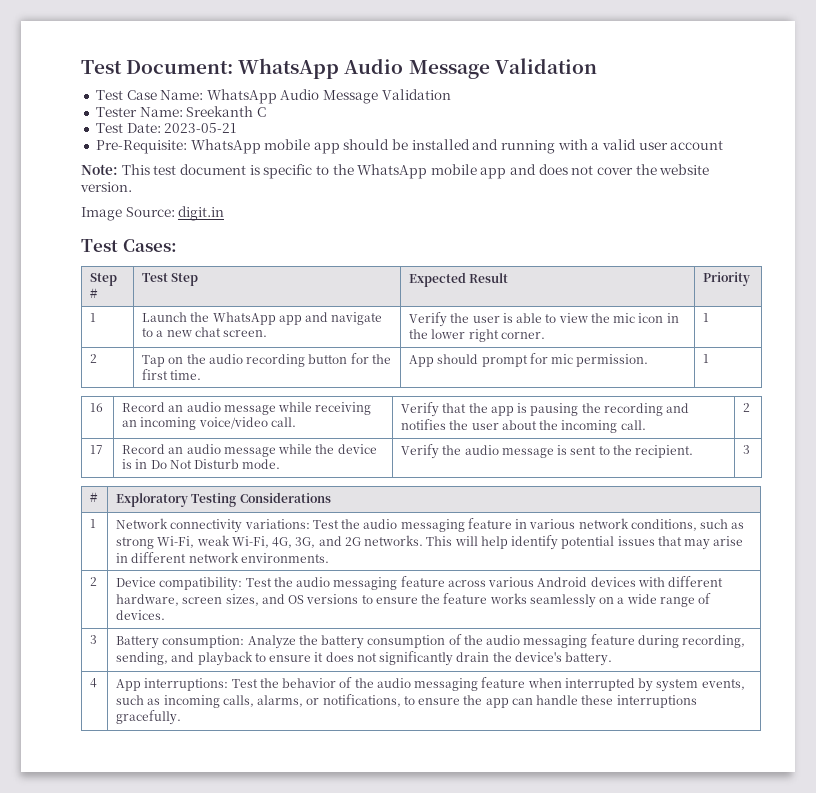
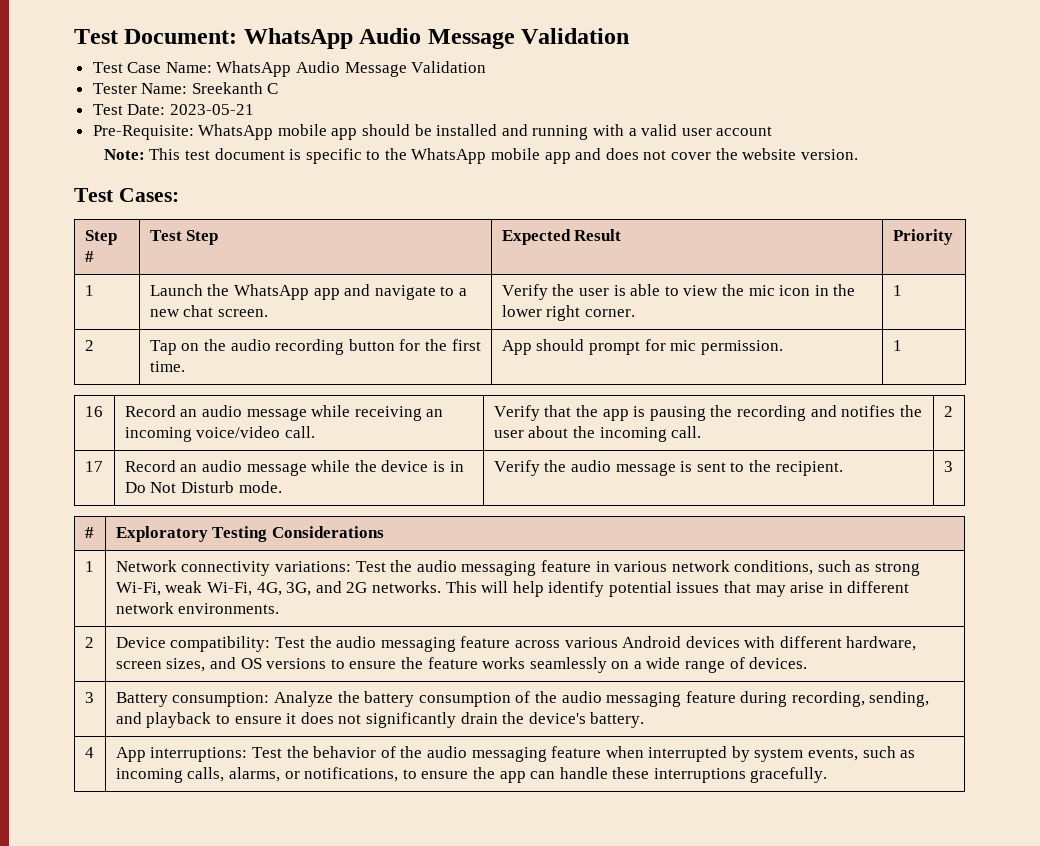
- Image Source: digit.in

